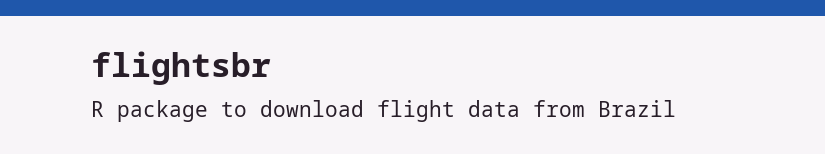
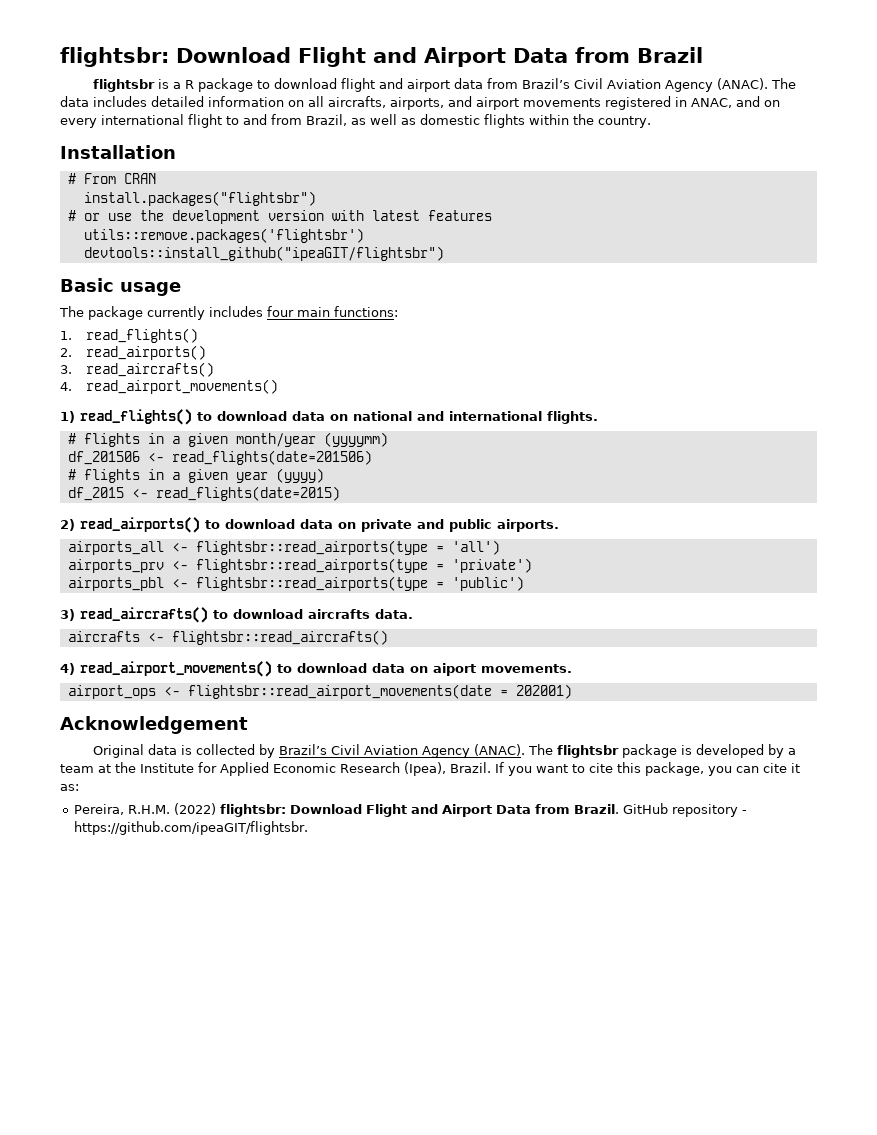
- flightsbr
- R package to download flight data from Brazil
+ flightsbr: Download Flight and Airport Data from Brazil
+ flightsbr is a R package to download flight and airport data from Brazil’s Civil Aviation Agency (ANAC). The data includes detailed information on all aircrafts, airports, and airport movements registered in ANAC, and on every international flight to and from Brazil, as well as domestic flights within the country.
+ Installation
+ # From CRAN
+ install.packages("flightsbr")
+ # or use the development version with latest features
+ utils::remove.packages('flightsbr')
+ devtools::install_github("ipeaGIT/flightsbr")
+ Basic usage
+ The package currently includes four main functions:
+ 1. read_flights()
+ 2. read_airports()
+ 3. read_aircrafts()
+ 4. read_airport_movements()
+ 1) read_flights() to download data on national and international flights.
+ # flights in a given month/year (yyyymm)
+ df_201506 <- read_flights(date=201506)
+ # flights in a given year (yyyy)
+ df_2015 <- read_flights(date=2015)
+ 2) read_airports() to download data on private and public airports.
+ airports_all <- flightsbr::read_airports(type = 'all')
+ airports_prv <- flightsbr::read_airports(type = 'private')
+ airports_pbl <- flightsbr::read_airports(type = 'public')
+ 3) read_aircrafts() to download aircrafts data.
+ aircrafts <- flightsbr::read_aircrafts()
+ 4) read_airport_movements() to download data on aiport movements.
+ airport_ops <- flightsbr::read_airport_movements(date = 202001)
+ Acknowledgement
+ Original data is collected by Brazil’s Civil Aviation Agency (ANAC). The flightsbr package is developed by a team at the Institute for Applied Economic Research (Ipea), Brazil. If you want to cite this package, you can cite it as:
+ Pereira, R.H.M. (2022) flightsbr: Download Flight and Airport Data from Brazil. GitHub repository - https://github.com/ipeaGIT/flightsbr.

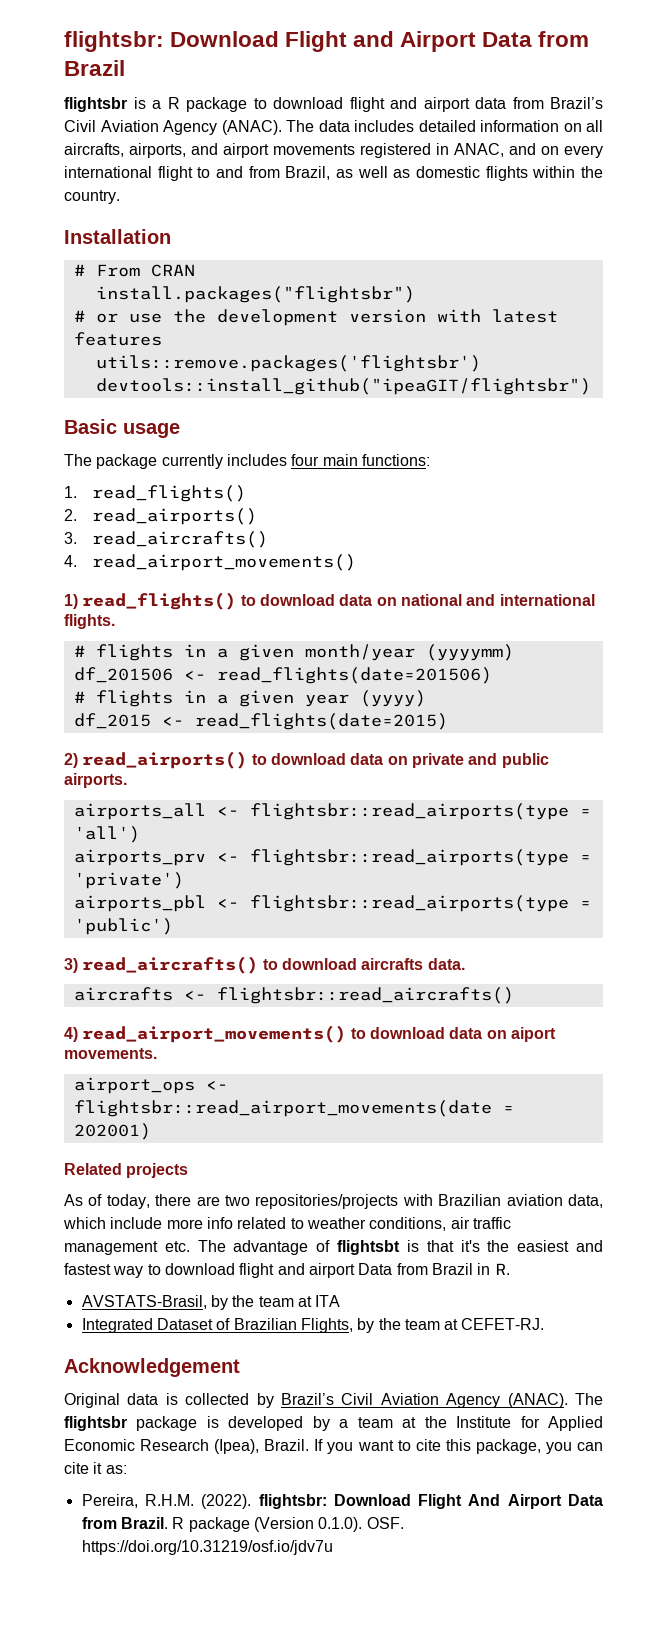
+ Related projects
+ As of today, there are two repositories/projects with Brazilian aviation data, which include more info related to weather conditions, air traffic management etc. The advantage of flightsbt is that it's the easiest and fastest way to download flight and airport Data from Brazil in R.
+ AVSTATS-Brasil, by the team at ITA
+ Integrated Dataset of Brazilian Flights, by the team at CEFET-RJ.
- Pereira, R.H.M. (2022) flightsbr: Download Flight and Airport Data from Brazil.
+ Pereira, R.H.M. (2022). flightsbr: Download Flight And Airport Data from Brazil.
- GitHub repository - https://github.com/ipeaGIT/flightsbr.
+ R package (Version 0.1.0). OSF. https://doi.org/10.31219/osf.io/jdv7u

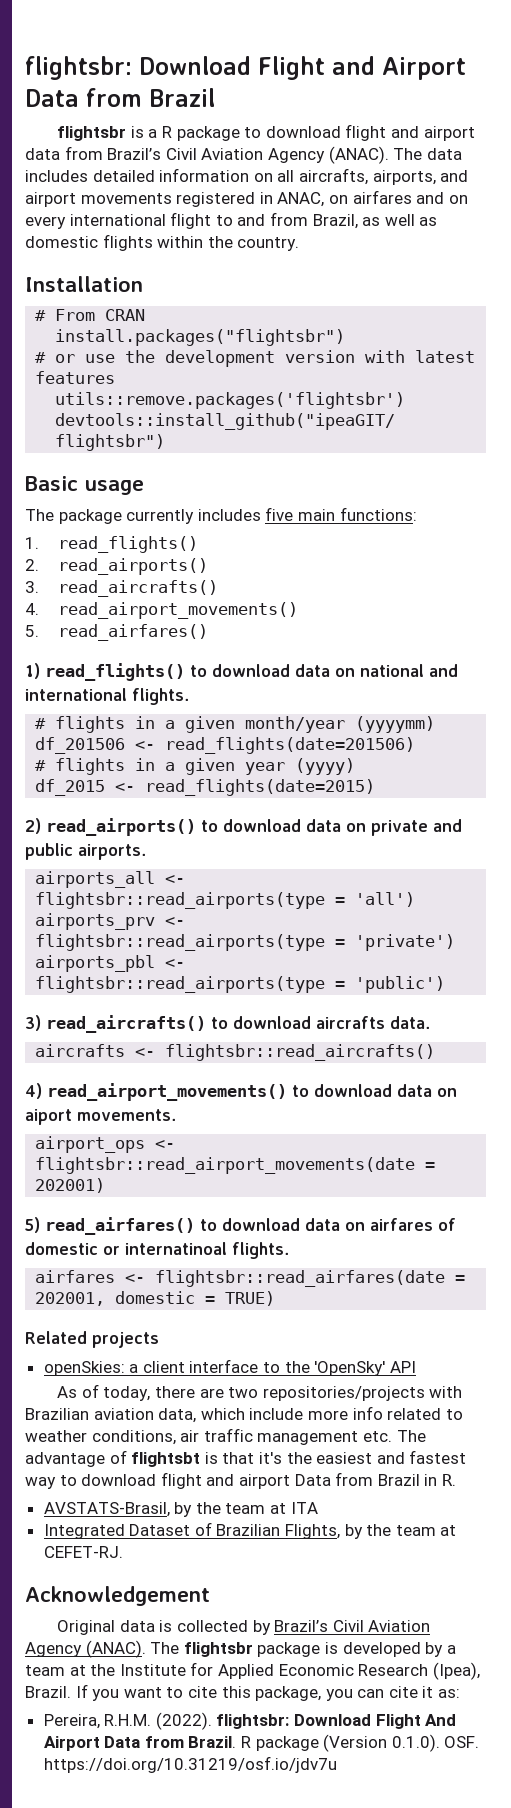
- The data includes detailed information on all aircrafts, airports, and airport movements registered in ANAC, and on every international flight to and from Brazil, as well as domestic flights within the country.
+ The data includes detailed information on all aircrafts, airports, and airport movements registered in ANAC, on airfares and on every international flight to and from Brazil, as well as domestic flights within the country.
- The package currently includes four main functions:
+ The package currently includes five main functions:
+ 5. read_airfares()
+ 5) read_airfares() to download data on airfares of domestic or internatinoal flights.
+ airfares <- flightsbr::read_airfares(date = 202001, domestic = TRUE)
  Related projects
+ openSkies: a client interface to the 'OpenSky' API

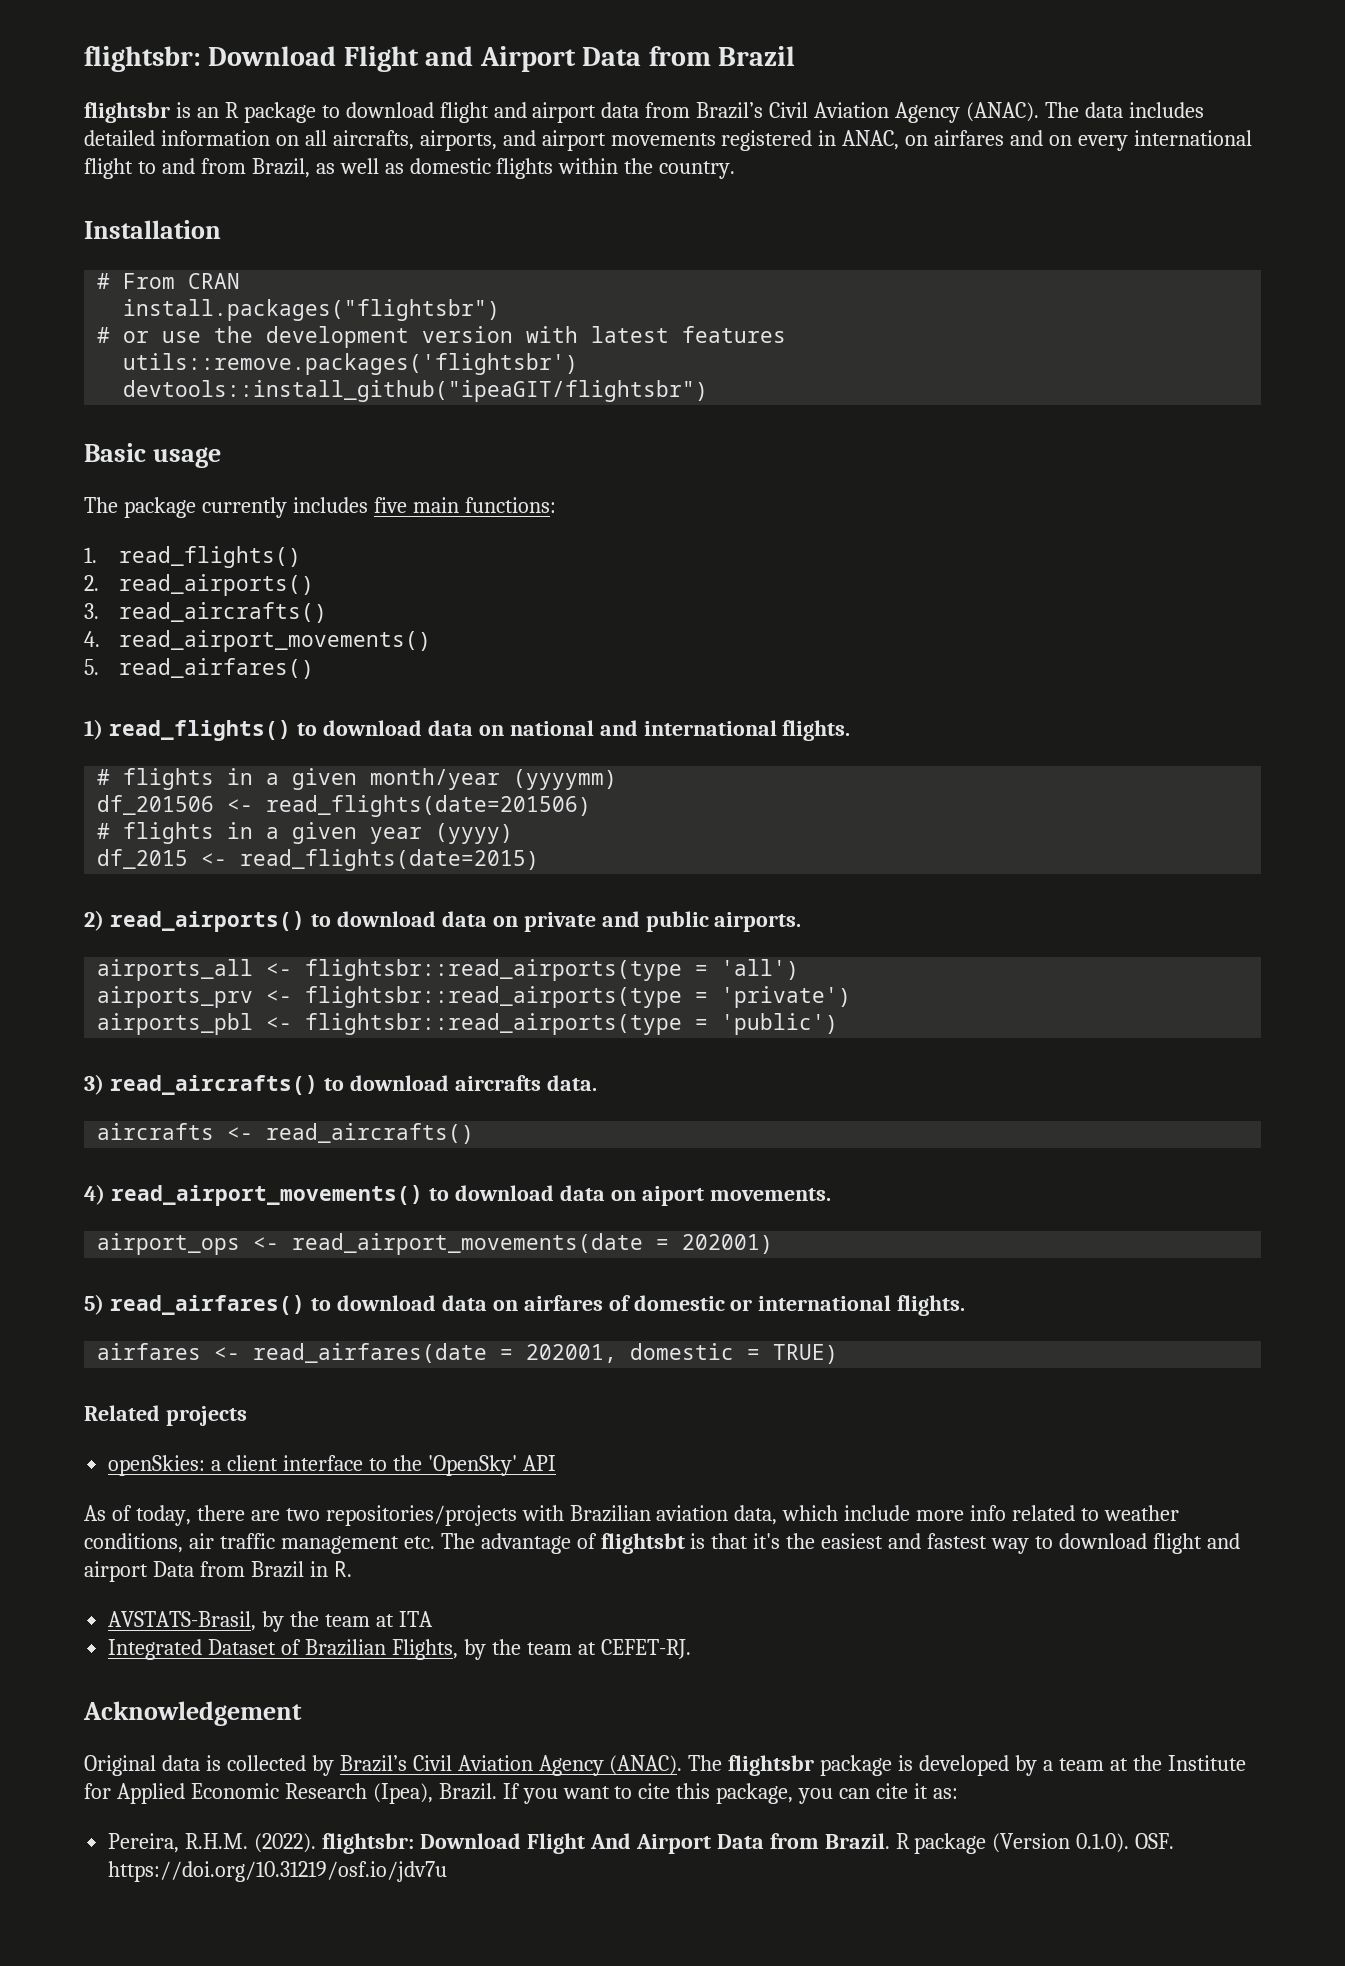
- flightsbr is a R package to download flight and airport data from Brazil’s Civil Aviation Agency (ANAC).
+ flightsbr is an R package to download flight and airport data from Brazil’s Civil Aviation Agency (ANAC).
- aircrafts <- flightsbr::read_aircrafts()
+ aircrafts <- read_aircrafts()
- airport_ops <- flightsbr::read_airport_movements(date = 202001)
+ airport_ops <- read_airport_movements(date = 202001)
- 5) read_airfares() to download data on airfares of domestic or internatinoal flights.
+ 5) read_airfares() to download data on airfares of domestic or international flights.
- airfares <- flightsbr::read_airfares(date = 202001, domestic = TRUE)
+ airfares <- read_airfares(date = 202001, domestic = TRUE)

